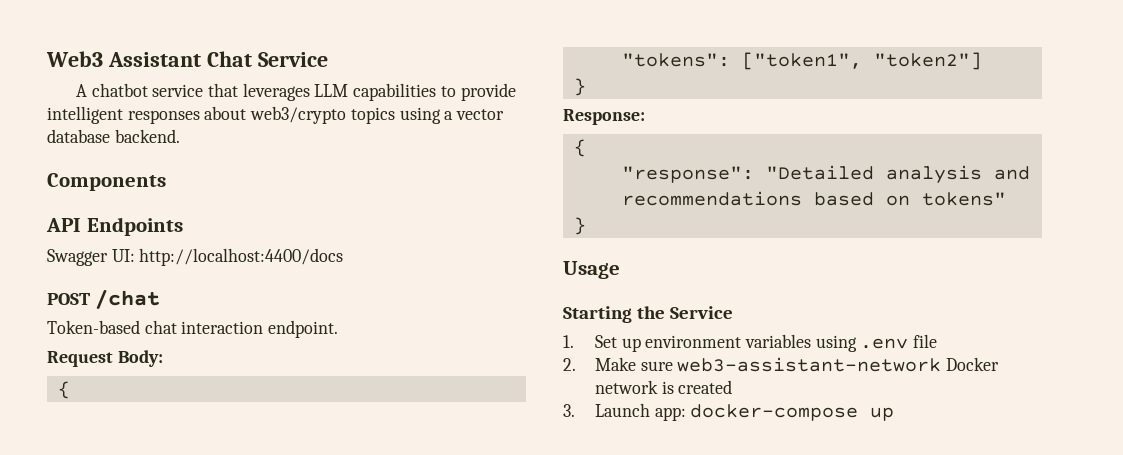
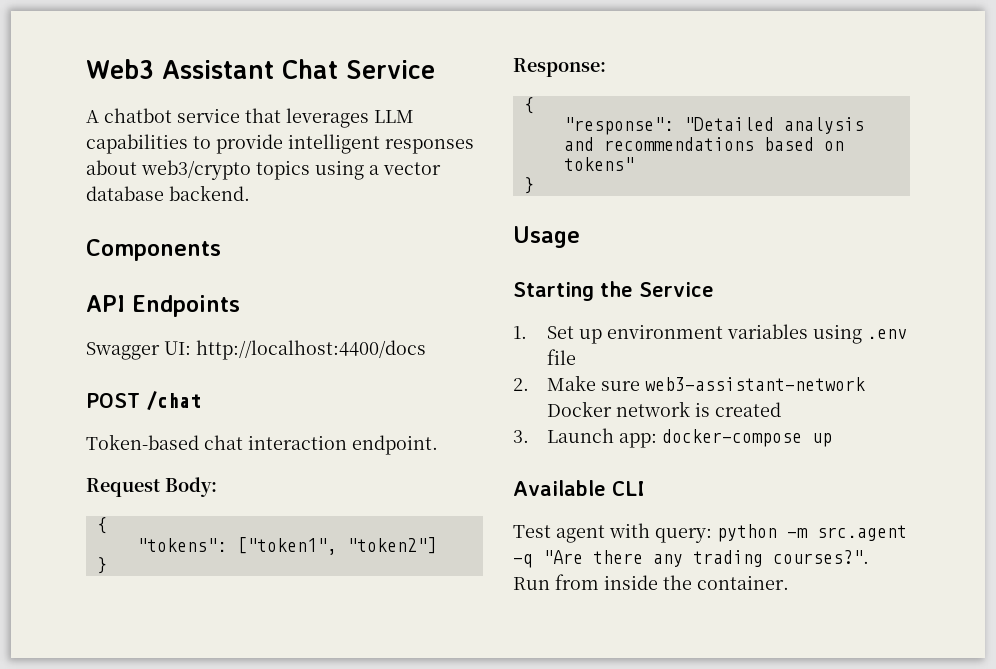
+ Available CLI
+ Test agent with query: python -m src.agent -q "Are there any trading courses?". Run from inside the container.

